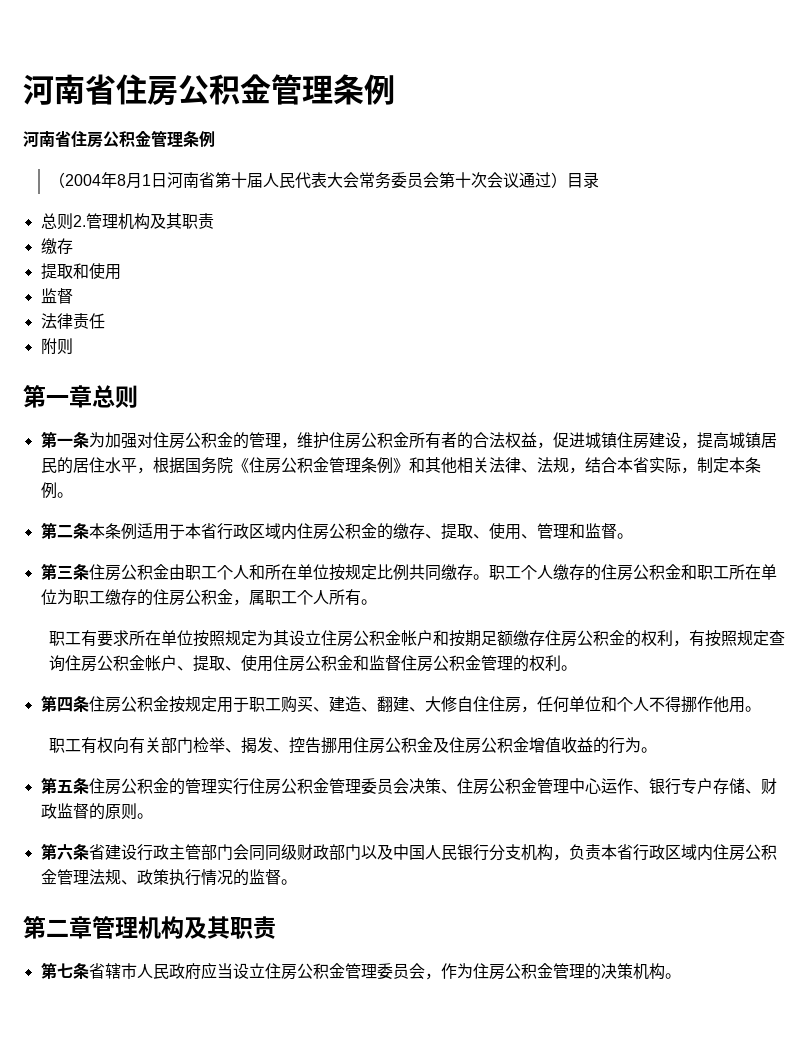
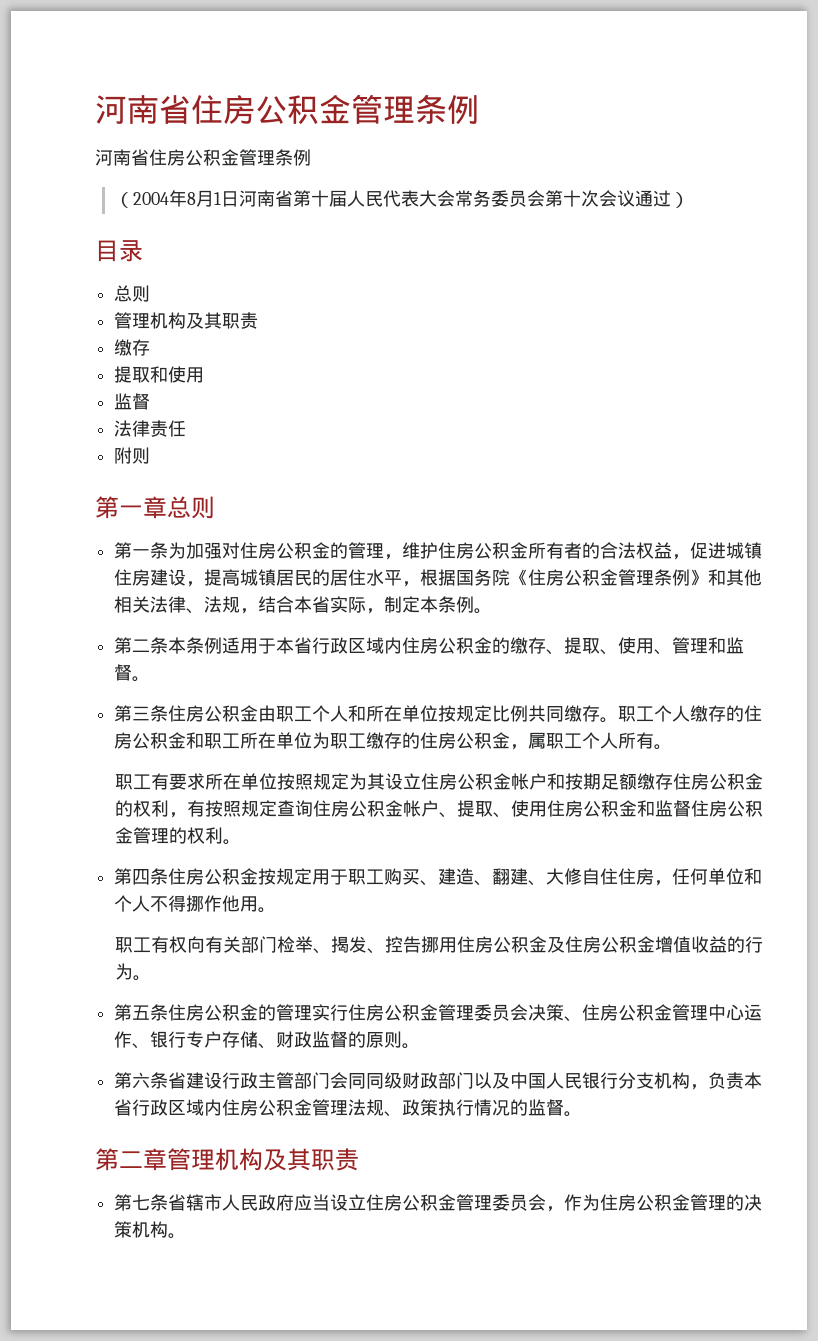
- （2004年8月1日河南省第十届人民代表大会常务委员会第十次会议通过）目录
- 总则2.管理机构及其职责
+ （2004年8月1日河南省第十届人民代表大会常务委员会第十次会议通过）
+ 目录
+ 总则
+ 管理机构及其职责

